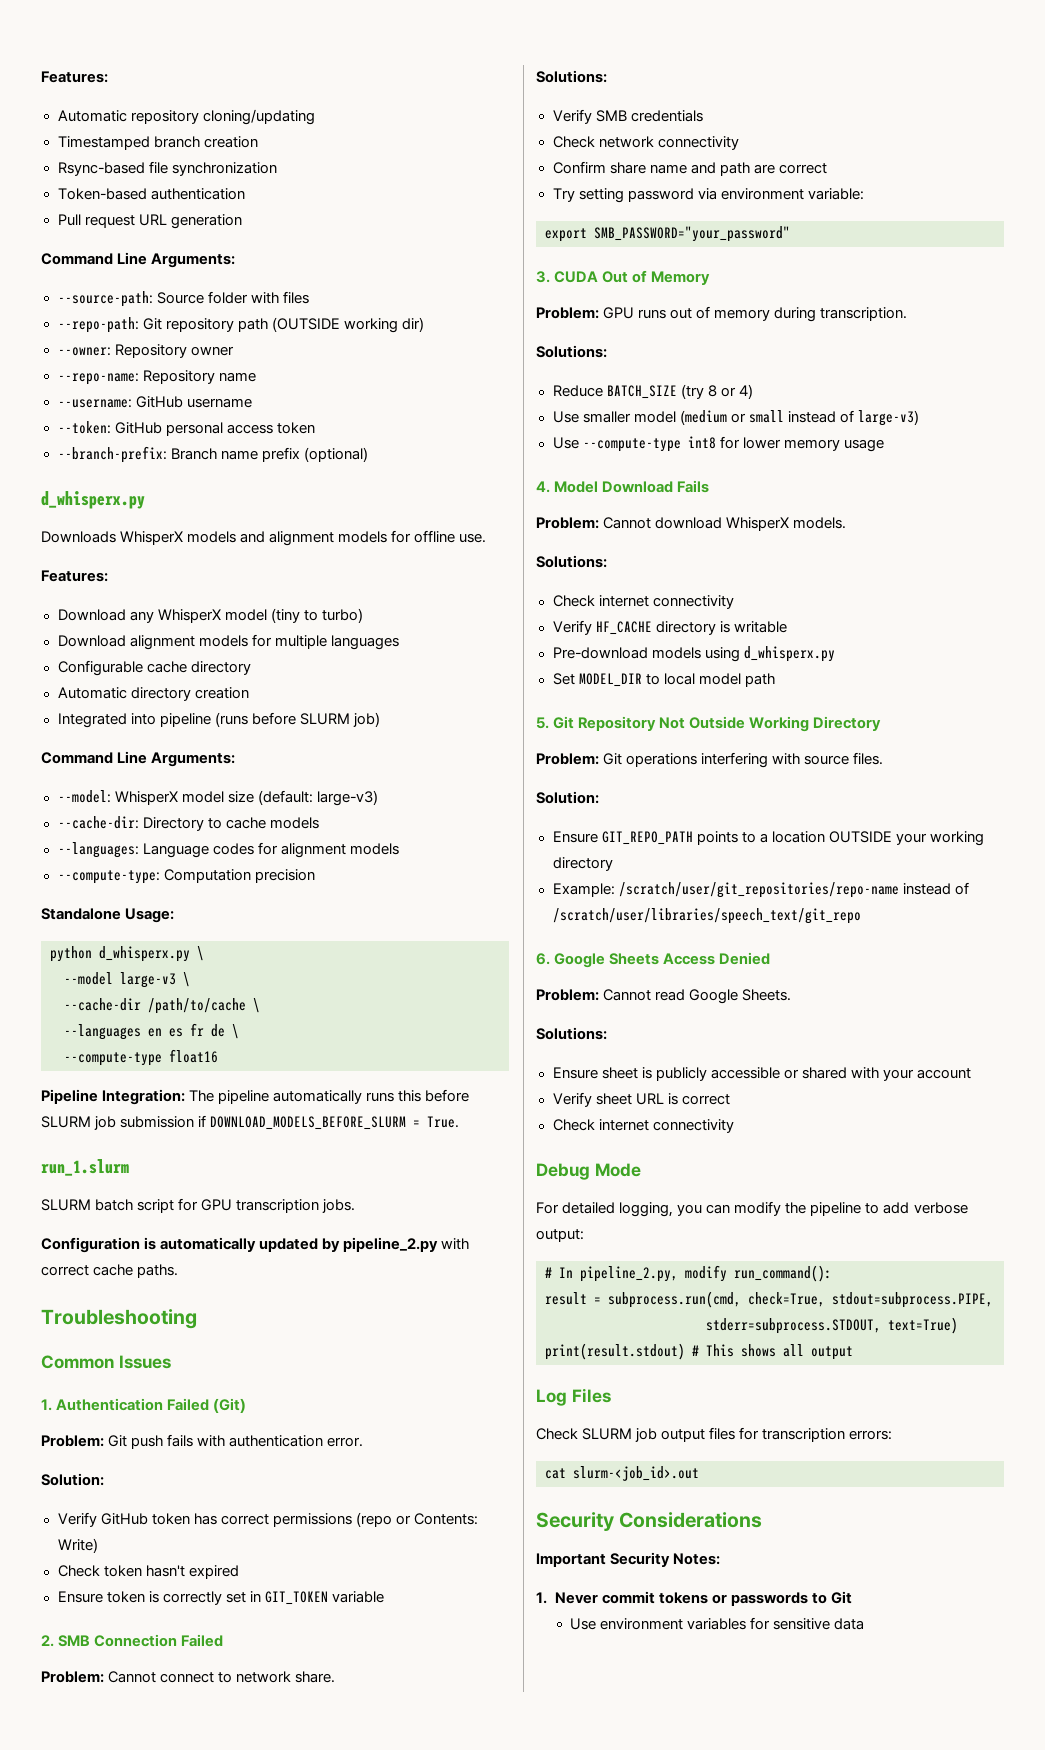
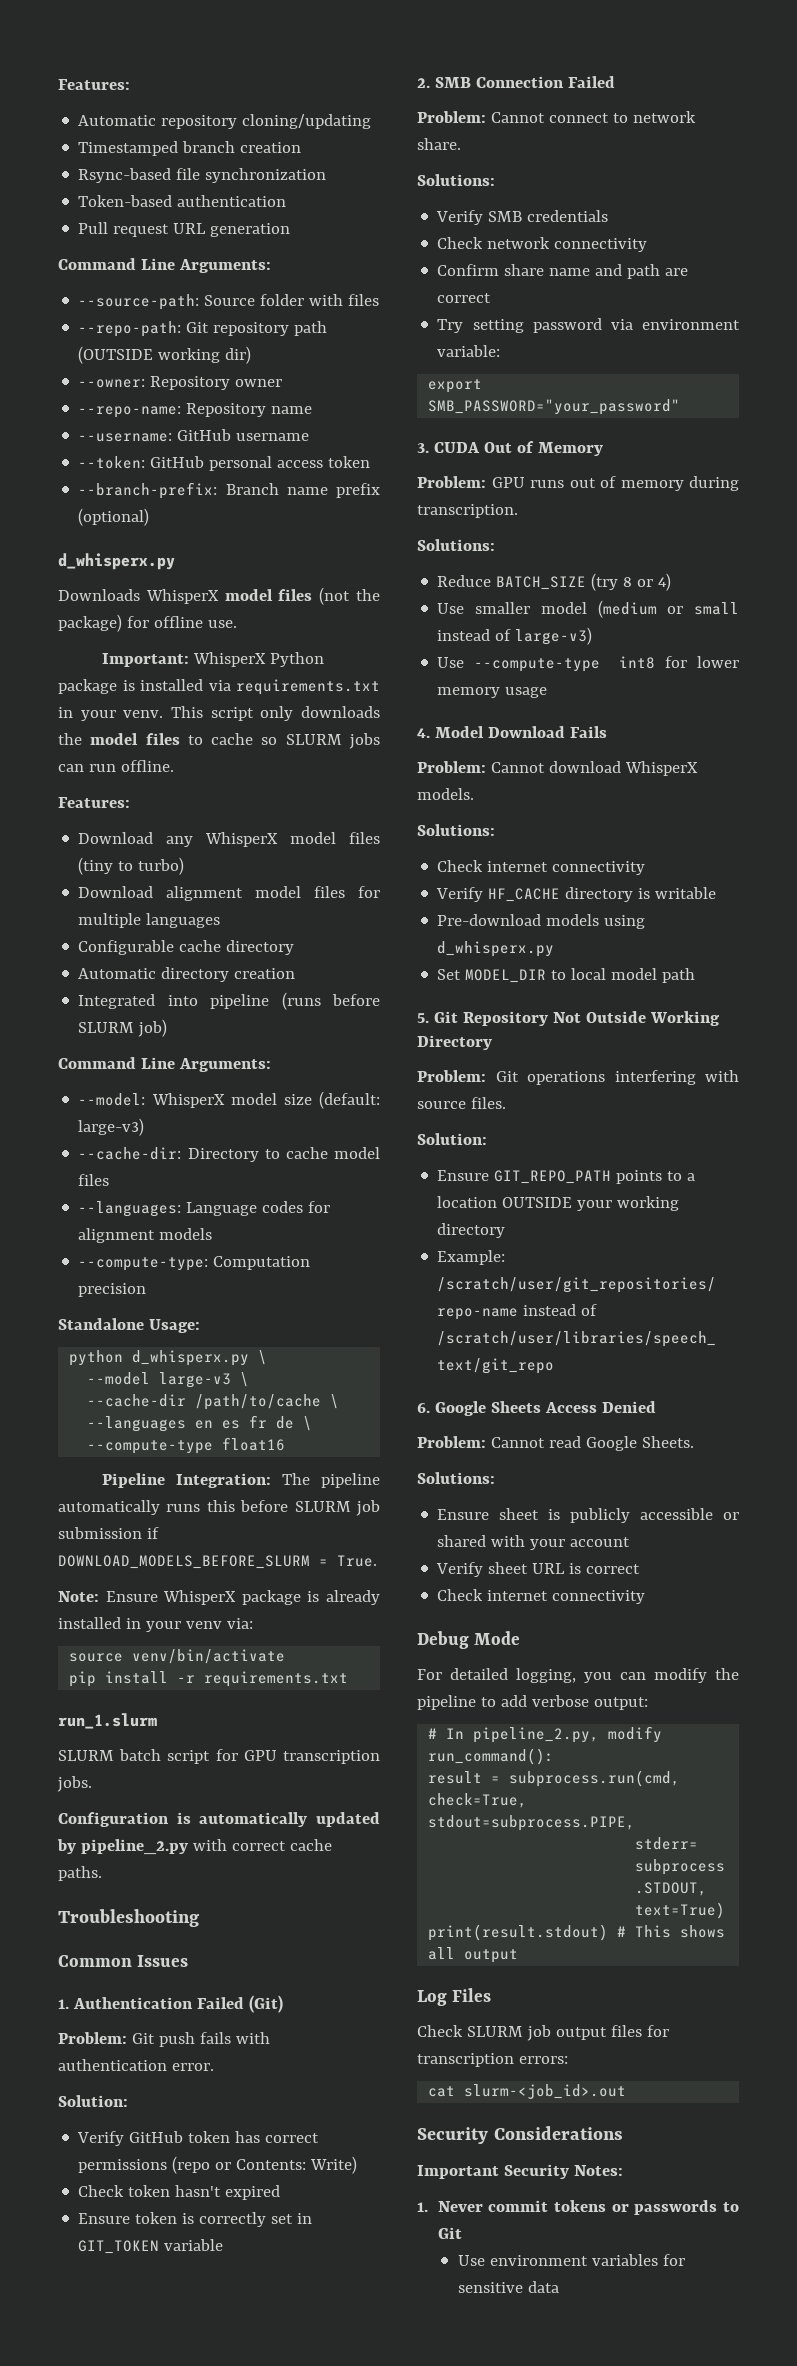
- Downloads WhisperX models and alignment models for offline use.
+ Downloads WhisperX model files (not the package) for offline use.
+ Important: WhisperX Python package is installed via requirements.txt in your venv. This script only downloads the model files to cache so SLURM jobs can run offline.
- Download any WhisperX model (tiny to turbo)
+ Download any WhisperX model files (tiny to turbo)
- Download alignment models for multiple languages
+ Download alignment model files for multiple languages
- --cache-dir: Directory to cache models
+ --cache-dir: Directory to cache model files
+ Note: Ensure WhisperX package is already installed in your venv via:
+ source venv/bin/activate
+ pip install -r requirements.txt

